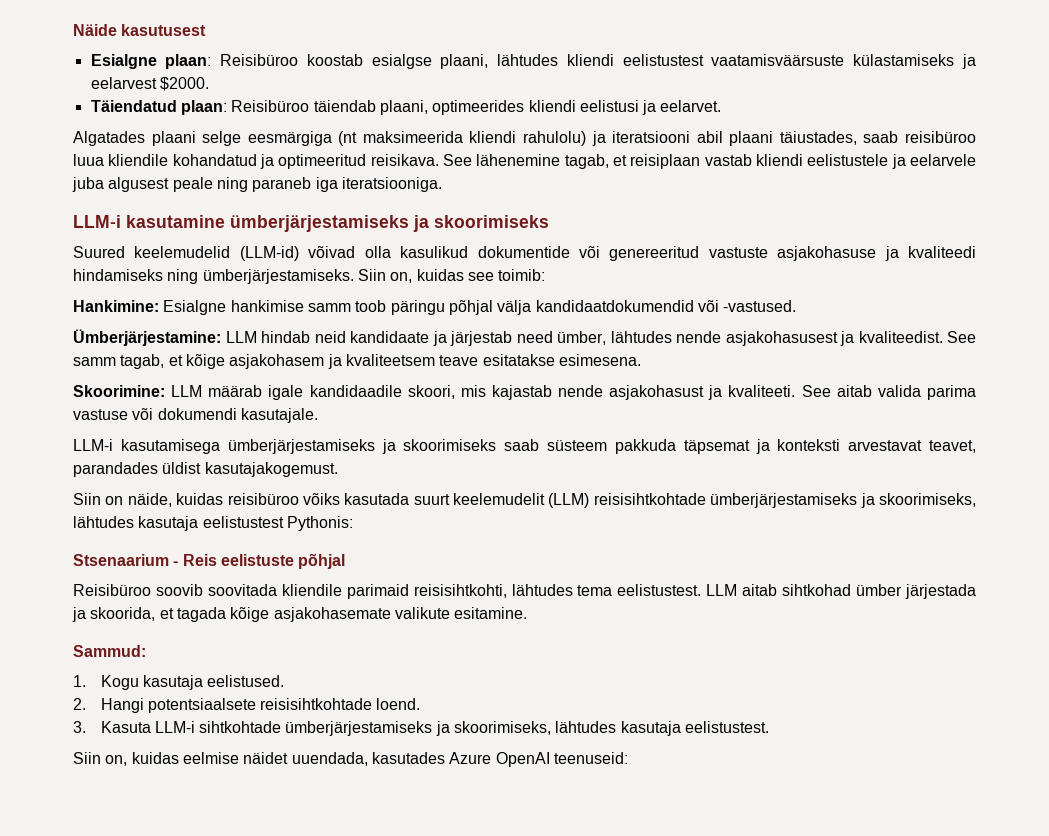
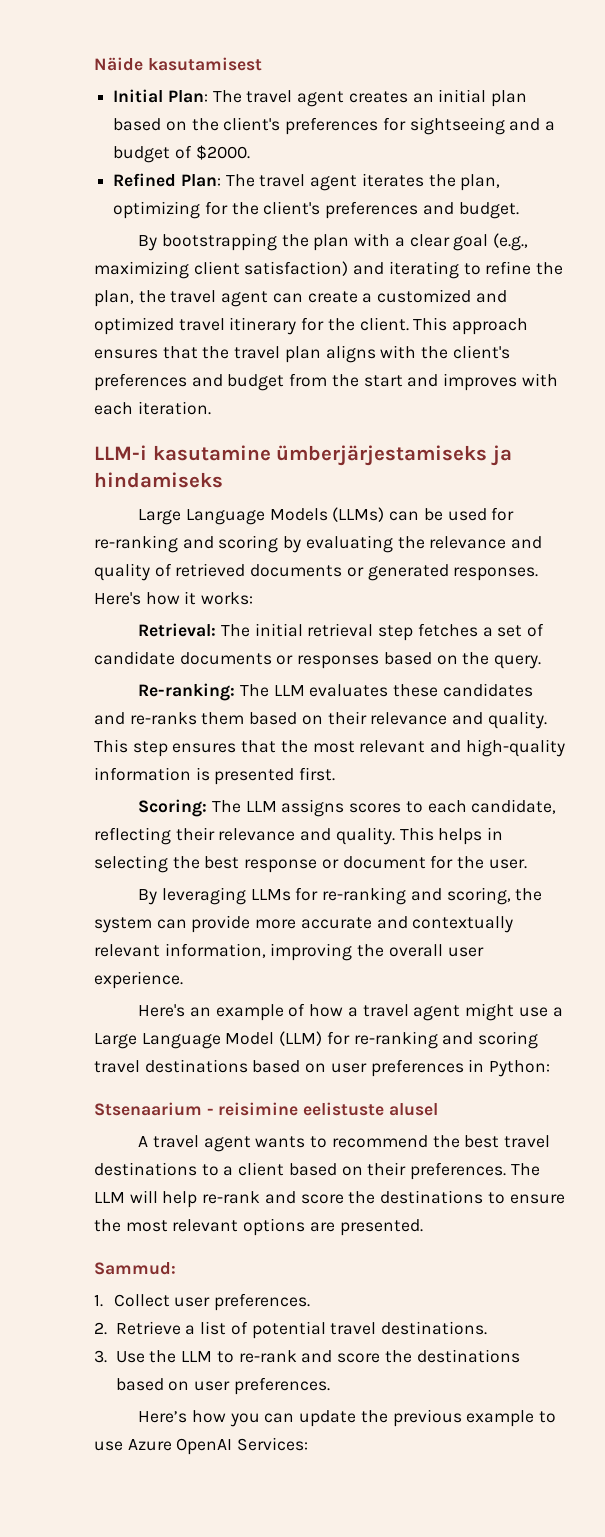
- Näide kasutusest
- Esialgne plaan: Reisibüroo koostab esialgse plaani, lähtudes kliendi eelistustest vaatamisväärsuste külastamiseks ja eelarvest $2000.
- Täiendatud plaan: Reisibüroo täiendab plaani, optimeerides kliendi eelistusi ja eelarvet.
- Algatades plaani selge eesmärgiga (nt maksimeerida kliendi rahulolu) ja iteratsiooni abil plaani täiustades, saab reisibüroo luua kliendile kohandatud ja optimeeritud reisikava. See lähenemine tagab, et reisiplaan vastab kliendi eelistustele ja eelarvele juba algusest peale ning paraneb iga iteratsiooniga.
- LLM-i kasutamine ümberjärjestamiseks ja skoorimiseks
- Suured keelemudelid (LLM-id) võivad olla kasulikud dokumentide või genereeritud vastuste asjakohasuse ja kvaliteedi hindamiseks ning ümberjärjestamiseks. Siin on, kuidas see toimib:
- Hankimine: Esialgne hankimise samm toob päringu põhjal välja kandidaatdokumendid või -vastused.
- Ümberjärjestamine: LLM hindab neid kandidaate ja järjestab need ümber, lähtudes nende asjakohasusest ja kvaliteedist. See samm tagab, et kõige asjakohasem ja kvaliteetsem teave esitatakse esimesena.
- Skoorimine: LLM määrab igale kandidaadile skoori, mis kajastab nende asjakohasust ja kvaliteeti. See aitab valida parima vastuse või dokumendi kasutajale.
- LLM-i kasutamisega ümberjärjestamiseks ja skoorimiseks saab süsteem pakkuda täpsemat ja konteksti arvestavat teavet, parandades üldist kasutajakogemust.
- Siin on näide, kuidas reisibüroo võiks kasutada suurt keelemudelit (LLM) reisisihtkohtade ümberjärjestamiseks ja skoorimiseks, lähtudes kasutaja eelistustest Pythonis:
- Stsenaarium - Reis eelistuste põhjal
- Reisibüroo soovib soovitada kliendile parimaid reisisihtkohti, lähtudes tema eelistustest. LLM aitab sihtkohad ümber järjestada ja skoorida, et tagada kõige asjakohasemate valikute esitamine.
+ Näide kasutamisest
+ Initial Plan: The travel agent creates an initial plan based on the client's preferences for sightseeing and a budget of $2000.
+ Refined Plan: The travel agent iterates the plan, optimizing for the client's preferences and budget.
+ By bootstrapping the plan with a clear goal (e.g., maximizing client satisfaction) and iterating to refine the plan, the travel agent can create a customized and optimized travel itinerary for the client. This approach ensures that the travel plan aligns with the client's preferences and budget from the start and improves with each iteration.
+ LLM-i kasutamine ümberjärjestamiseks ja hindamiseks
+ Large Language Models (LLMs) can be used for re-ranking and scoring by evaluating the relevance and quality of retrieved documents or generated responses. Here's how it works:
+ Retrieval: The initial retrieval step fetches a set of candidate documents or responses based on the query.
+ Re-ranking: The LLM evaluates these candidates and re-ranks them based on their relevance and quality. This step ensures that the most relevant and high-quality information is presented first.
+ Scoring: The LLM assigns scores to each candidate, reflecting their relevance and quality. This helps in selecting the best response or document for the user.
+ By leveraging LLMs for re-ranking and scoring, the system can provide more accurate and contextually relevant information, improving the overall user experience.
+ Here's an example of how a travel agent might use a Large Language Model (LLM) for re-ranking and scoring travel destinations based on user preferences in Python:
+ Stsenaarium - reisimine eelistuste alusel
+ A travel agent wants to recommend the best travel destinations to a client based on their preferences. The LLM will help re-rank and score the destinations to ensure the most relevant options are presented.
  Sammud:
- 1. Kogu kasutaja eelistused.
- 2. Hangi potentsiaalsete reisisihtkohtade loend.
- 3. Kasuta LLM-i sihtkohtade ümberjärjestamiseks ja skoorimiseks, lähtudes kasutaja eelistustest.
- Siin on, kuidas eelmise näidet uuendada, kasutades Azure OpenAI teenuseid:
+ 1. Collect user preferences.
+ 2. Retrieve a list of potential travel destinations.
+ 3. Use the LLM to re-rank and score the destinations based on user preferences.
+ Here’s how you can update the previous example to use Azure OpenAI Services:

